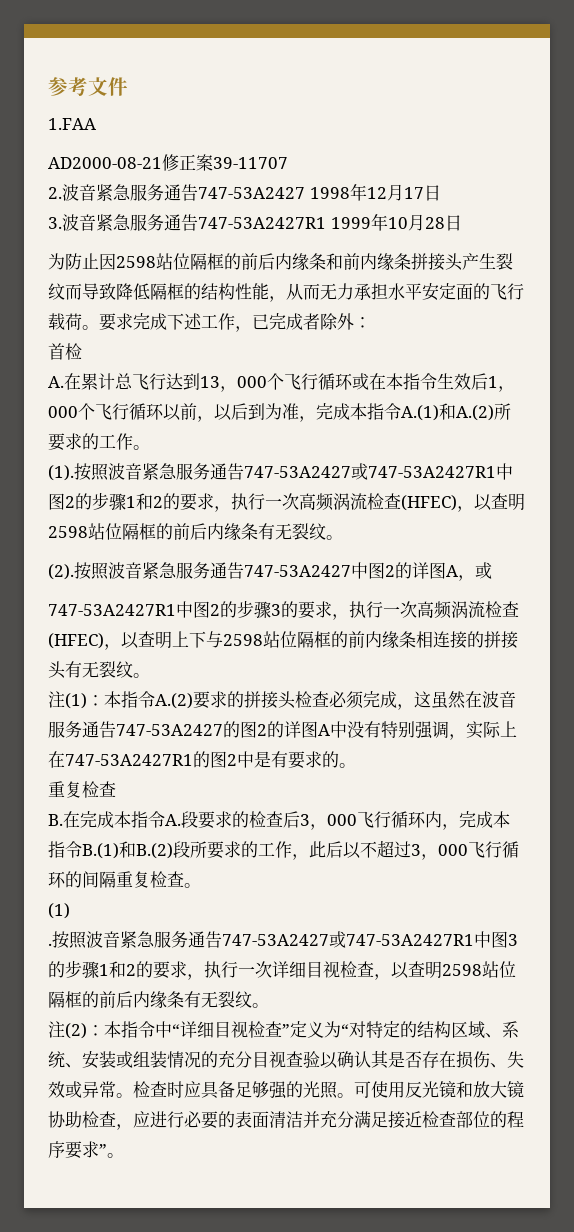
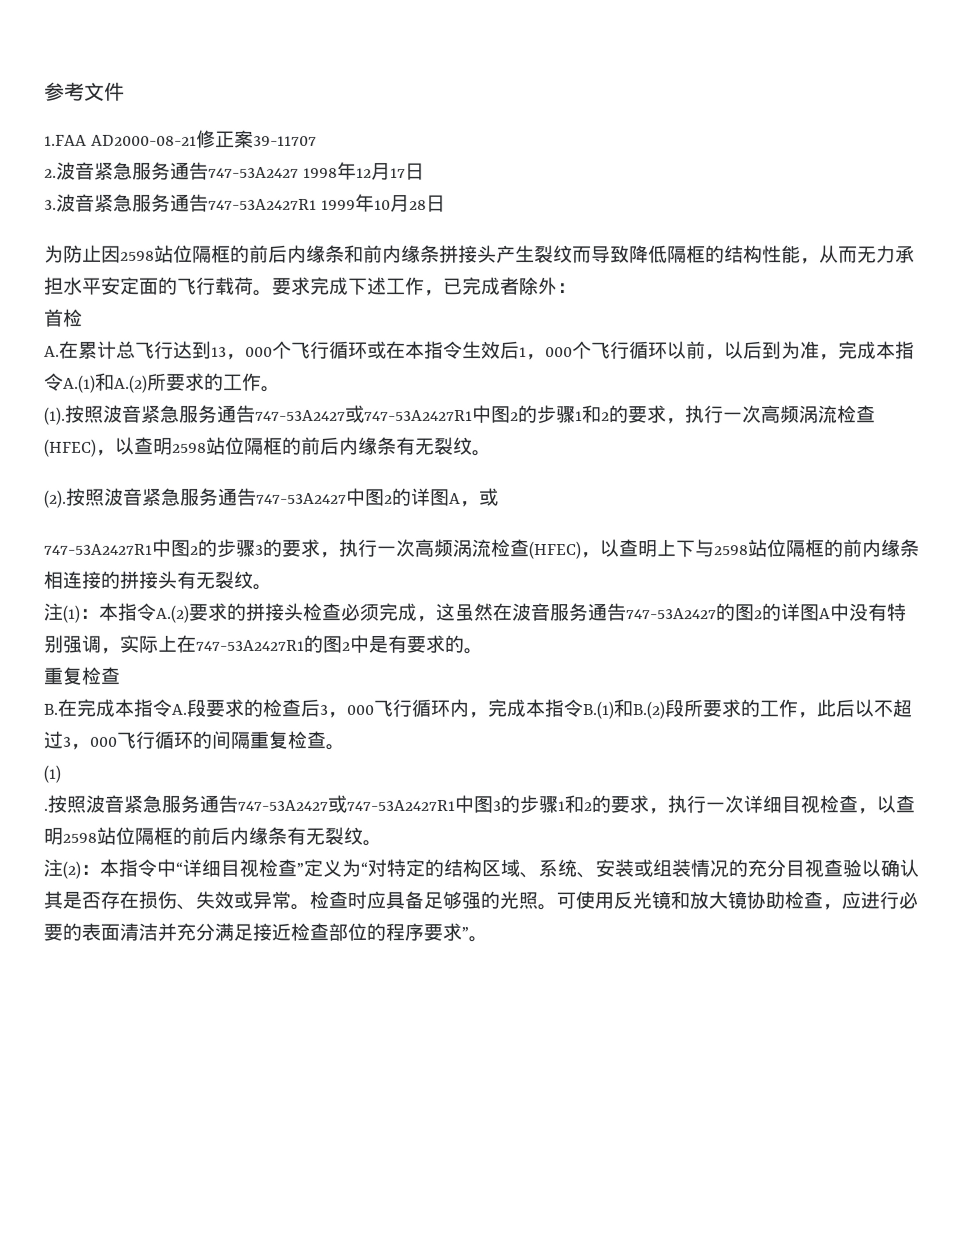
- 1.FAA
- AD2000-08-21修正案39-11707
+ 1.FAA AD2000-08-21修正案39-11707

